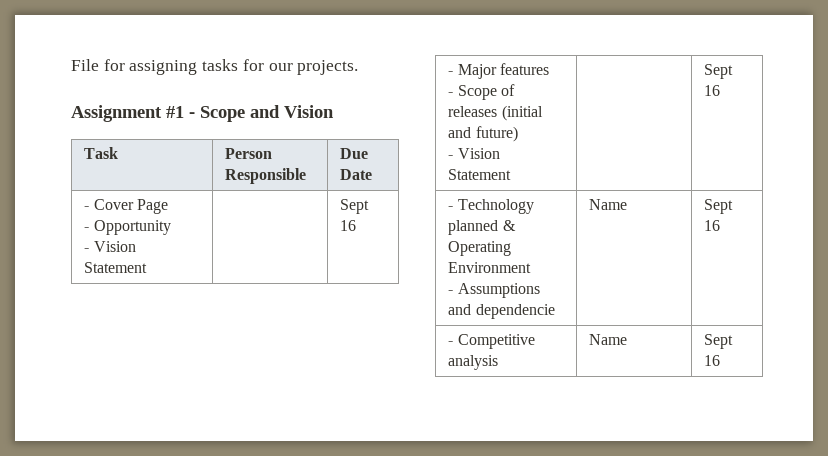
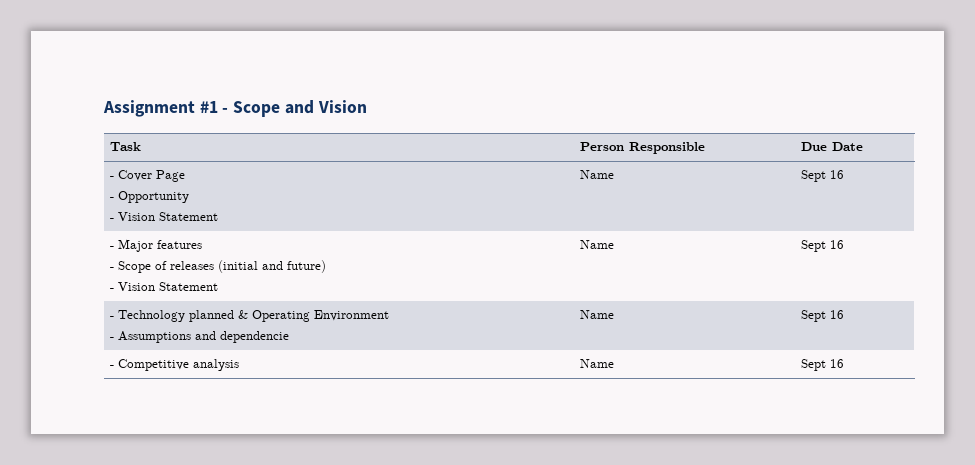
- File for assigning tasks for our projects.
  - Cover Page
  - Opportunity
- - Vision Statement | | Sept 16
+ - Vision Statement | Name | Sept 16
  - Major features
  - Scope of releases (initial and future)
- - Vision Statement | | Sept 16
+ - Vision Statement | Name | Sept 16

